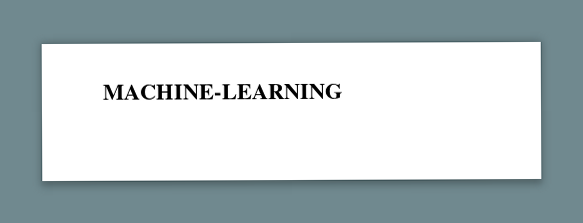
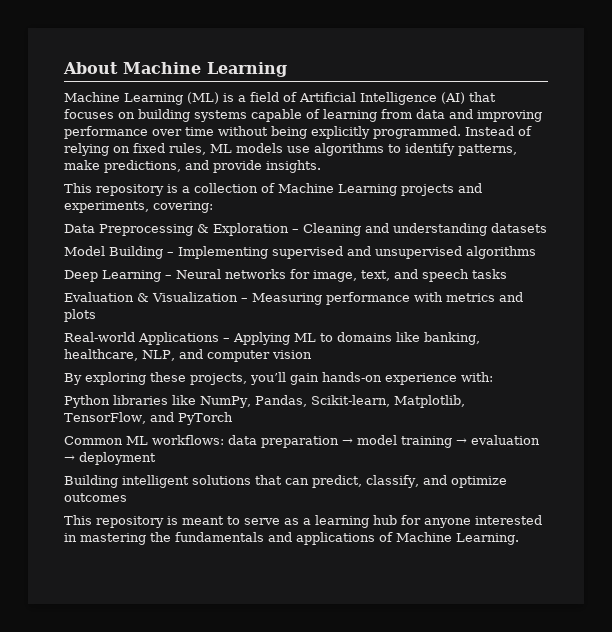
- MACHINE-LEARNING
+ About Machine Learning
+ Machine Learning (ML) is a field of Artificial Intelligence (AI) that focuses on building systems capable of learning from data and improving performance over time without being explicitly programmed. Instead of relying on fixed rules, ML models use algorithms to identify patterns, make predictions, and provide insights.
+ This repository is a collection of Machine Learning projects and experiments, covering:
+ Data Preprocessing & Exploration – Cleaning and understanding datasets
+ Model Building – Implementing supervised and unsupervised algorithms
+ Deep Learning – Neural networks for image, text, and speech tasks
+ Evaluation & Visualization – Measuring performance with metrics and plots
+ Real-world Applications – Applying ML to domains like banking, healthcare, NLP, and computer vision
+ By exploring these projects, you’ll gain hands-on experience with:
+ Python libraries like NumPy, Pandas, Scikit-learn, Matplotlib, TensorFlow, and PyTorch
+ Common ML workflows: data preparation → model training → evaluation → deployment
+ Building intelligent solutions that can predict, classify, and optimize outcomes
+ This repository is meant to serve as a learning hub for anyone interested in mastering the fundamentals and applications of Machine Learning.

